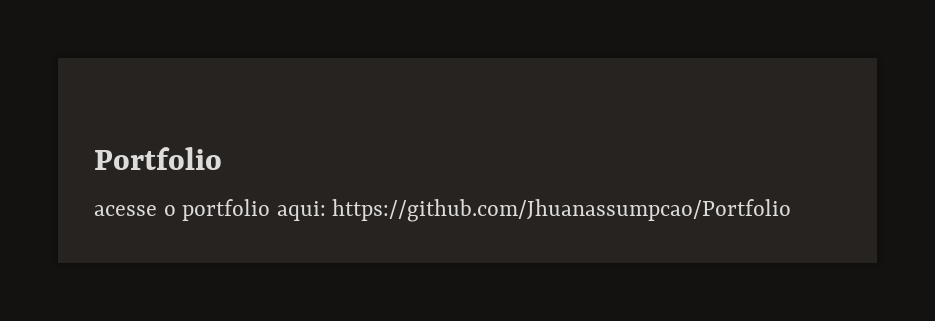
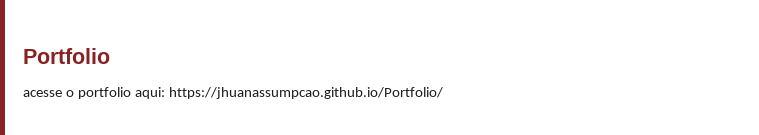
- acesse o portfolio aqui: https://github.com/Jhuanassumpcao/Portfolio
+ acesse o portfolio aqui: https://jhuanassumpcao.github.io/Portfolio/

